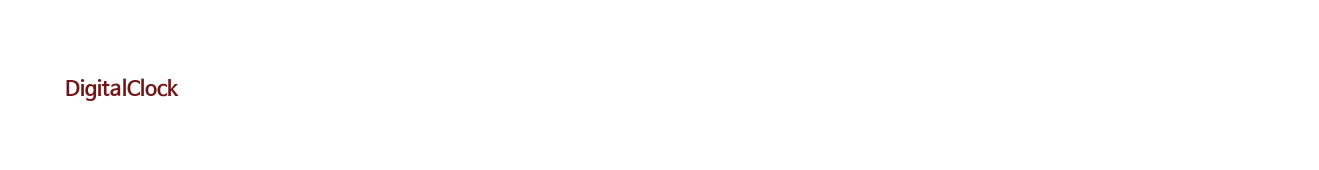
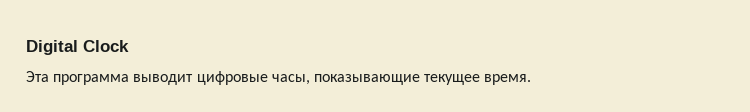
- DigitalClock
+ Digital Clock
+ Эта программа выводит цифровые часы, показывающие текущее время.

